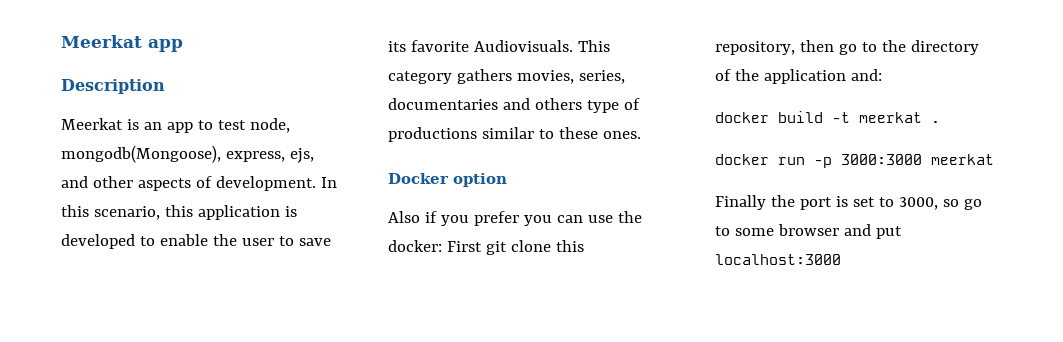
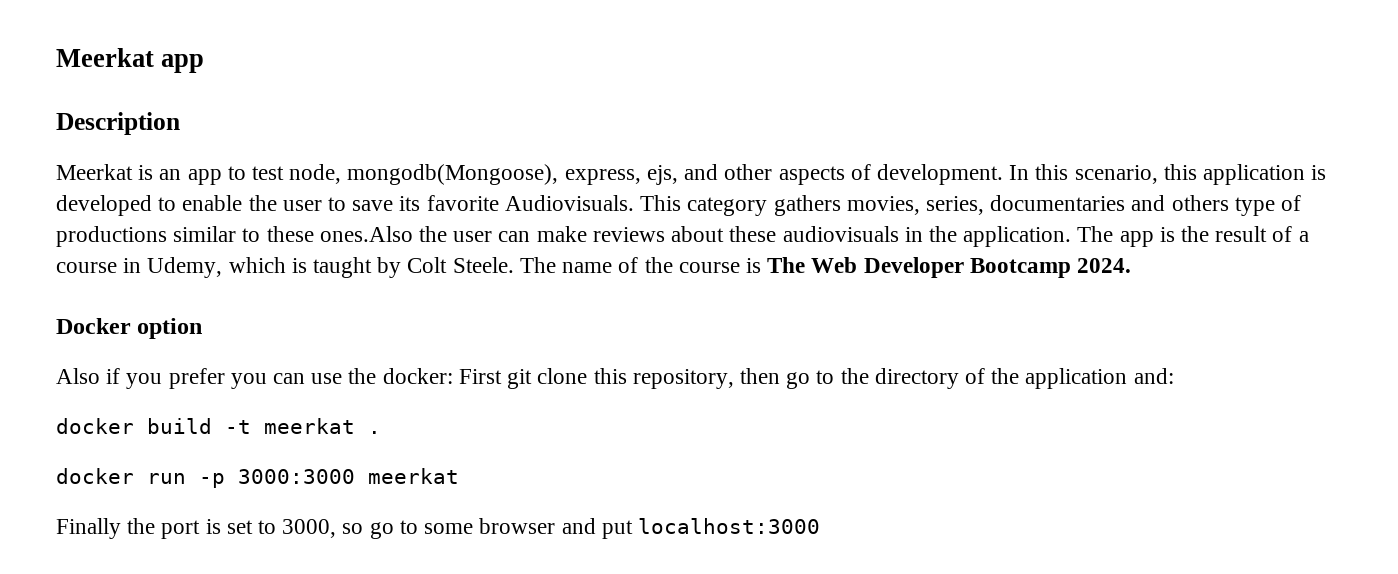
- This category gathers movies, series, documentaries and others type of productions similar to these ones.
+ This category gathers movies, series, documentaries and others type of productions similar to these ones.Also the user can make reviews about these audiovisuals in the application. The app is the result of a course in Udemy, which is taught by Colt Steele. The name of the course is The Web Developer Bootcamp 2024.

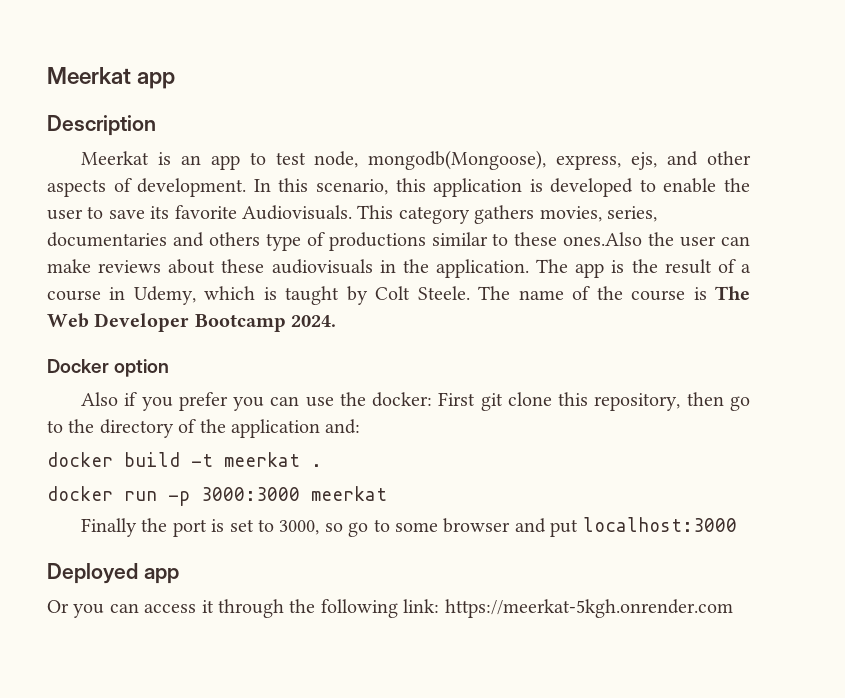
+ Deployed app
+ Or you can access it through the following link: https://meerkat-5kgh.onrender.com

